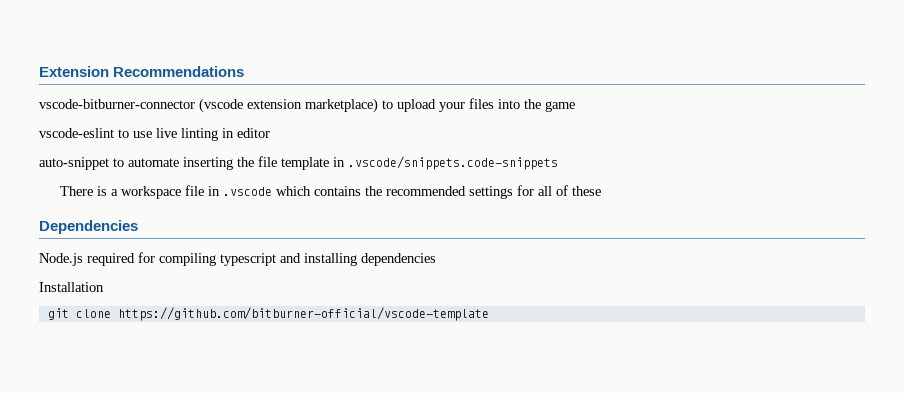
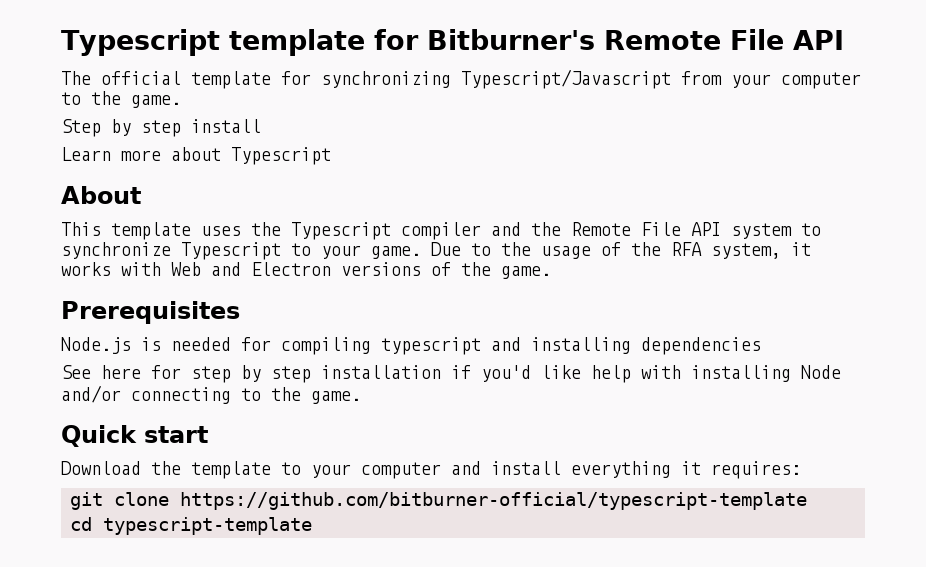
- Extension Recommendations
- vscode-bitburner-connector (vscode extension marketplace) to upload your files into the game
- vscode-eslint to use live linting in editor
- auto-snippet to automate inserting the file template in .vscode/snippets.code-snippets
- There is a workspace file in .vscode which contains the recommended settings for all of these
- Dependencies
+ Typescript template for Bitburner's Remote File API
+ The official template for synchronizing Typescript/Javascript from your computer to the game.
+ Step by step install
+ Learn more about Typescript
+ About
+ This template uses the Typescript compiler and the Remote File API system to synchronize Typescript to your game. Due to the usage of the RFA system, it works with Web and Electron versions of the game.
+ Prerequisites
- Node.js required for compiling typescript and installing dependencies
+ Node.js is needed for compiling typescript and installing dependencies
- Installation
+ See here for step by step installation if you'd like help with installing Node and/or connecting to the game.
+ Quick start
+ Download the template to your computer and install everything it requires:
- git clone https://github.com/bitburner-official/vscode-template
+ git clone https://github.com/bitburner-official/typescript-template
+ cd typescript-template

